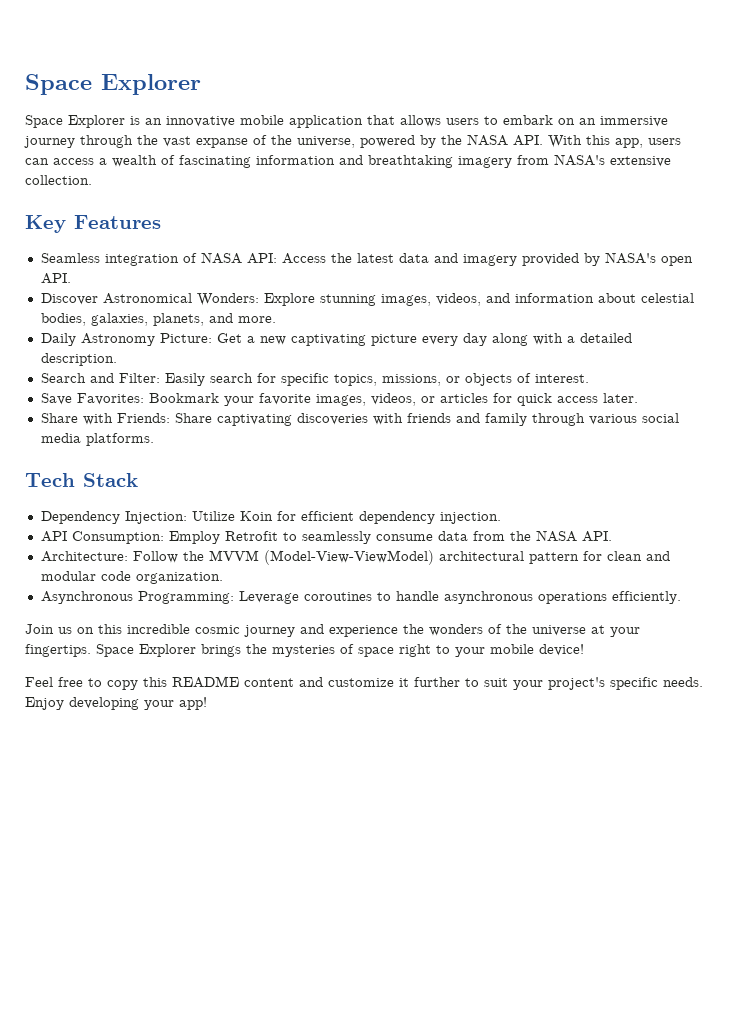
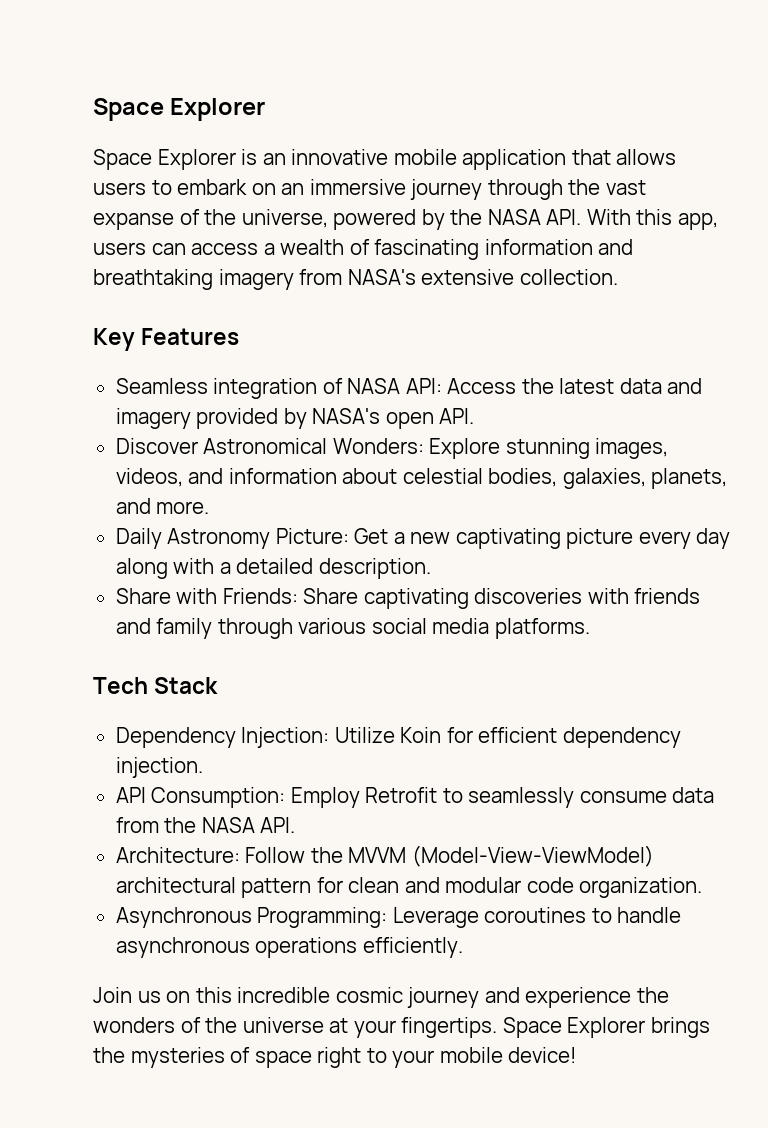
- Search and Filter: Easily search for specific topics, missions, or objects of interest.
- Save Favorites: Bookmark your favorite images, videos, or articles for quick access later.
- Feel free to copy this README content and customize it further to suit your project's specific needs. Enjoy developing your app!

